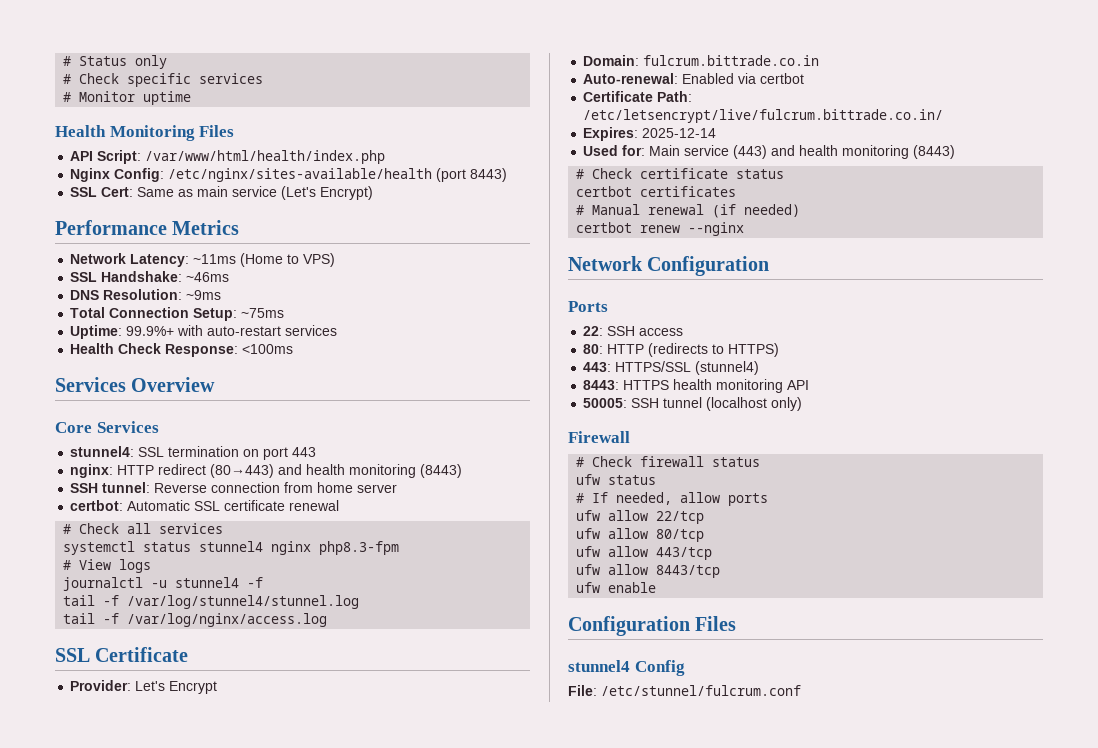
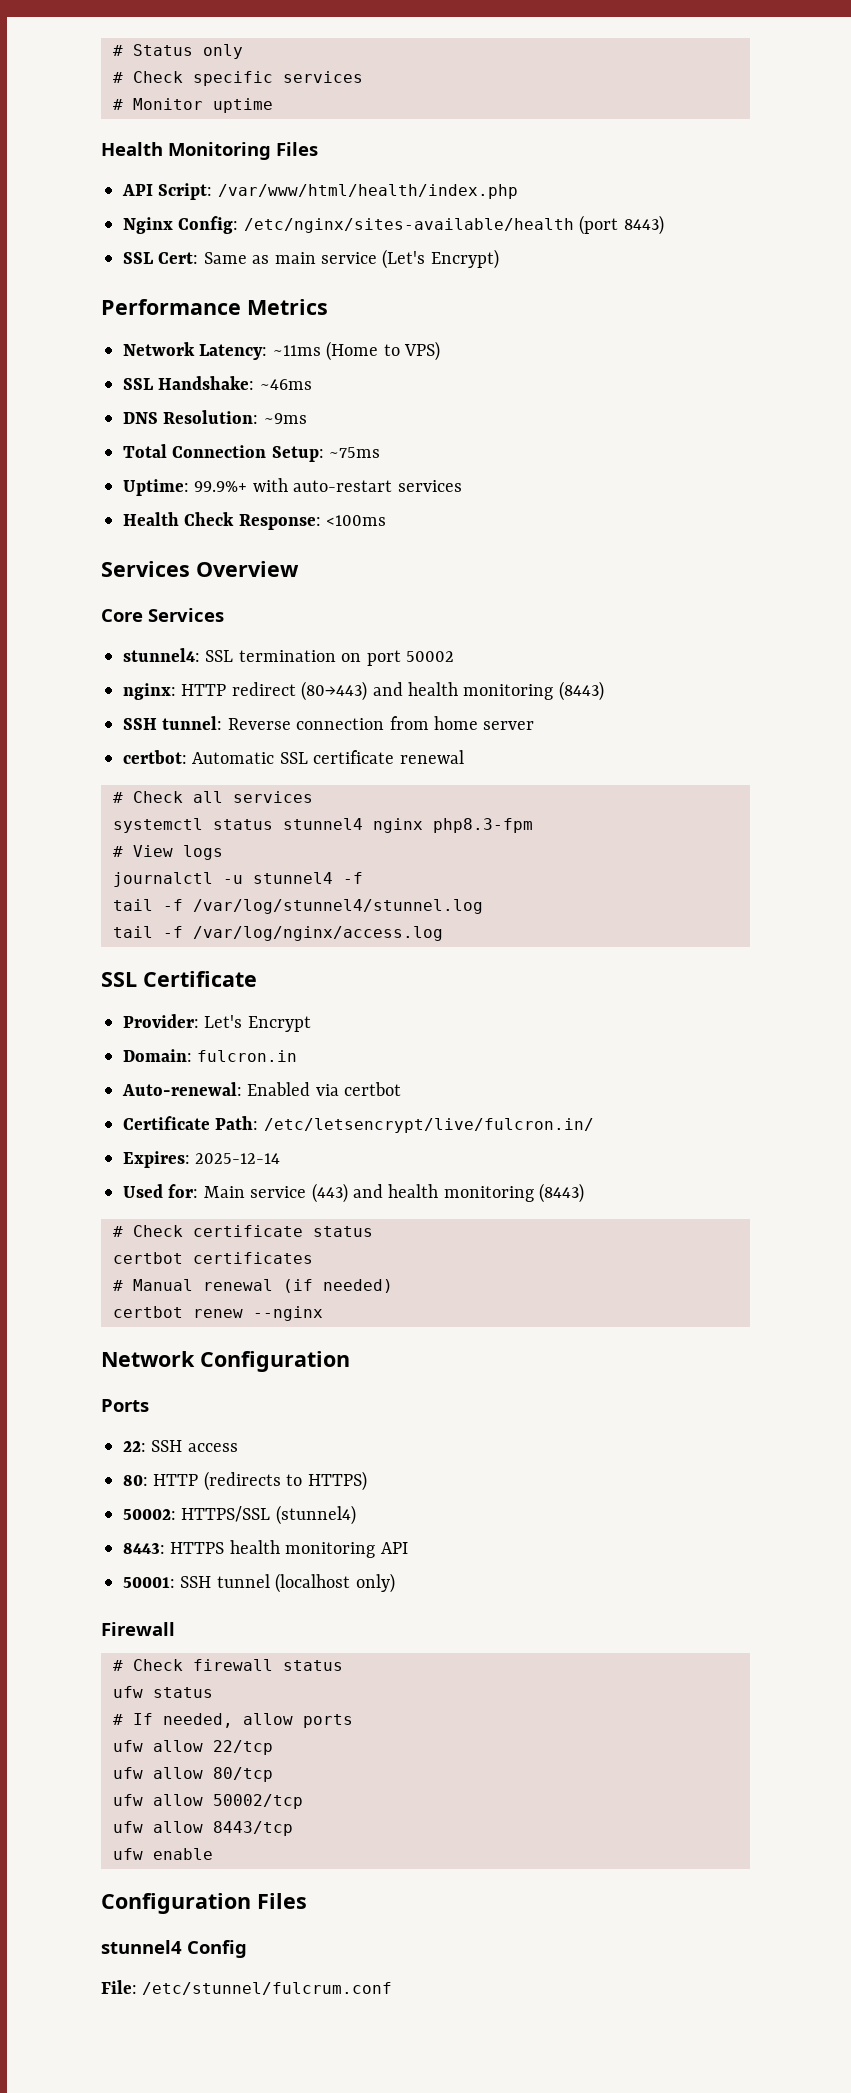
- stunnel4: SSL termination on port 443
+ stunnel4: SSL termination on port 50002
- Domain: fulcrum.bittrade.co.in
+ Domain: fulcron.in
- Certificate Path: /etc/letsencrypt/live/fulcrum.bittrade.co.in/
+ Certificate Path: /etc/letsencrypt/live/fulcron.in/
- 443: HTTPS/SSL (stunnel4)
+ 50002: HTTPS/SSL (stunnel4)
- 50005: SSH tunnel (localhost only)
+ 50001: SSH tunnel (localhost only)
- ufw allow 443/tcp
+ ufw allow 50002/tcp

